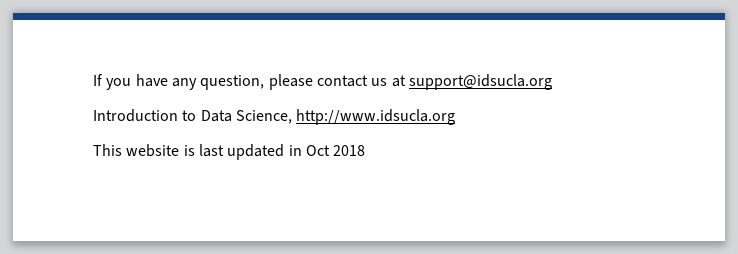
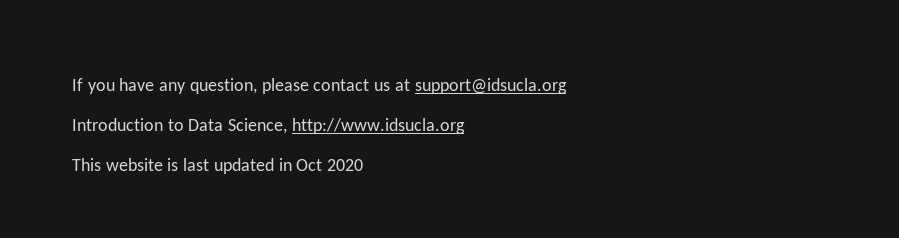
- This website is last updated in Oct 2018
+ This website is last updated in Oct 2020

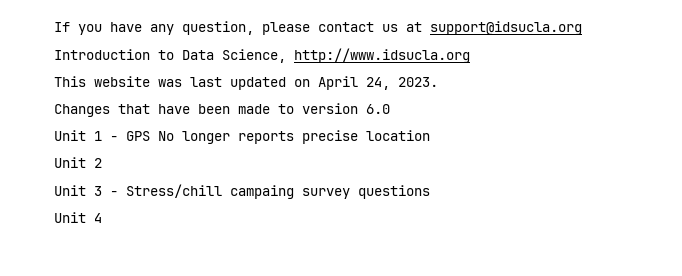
- This website is last updated in Oct 2020
+ This website was last updated on April 24, 2023.
+ Changes that have been made to version 6.0
+ Unit 1 - GPS No longer reports precise location
+ Unit 2
+ Unit 3 - Stress/chill campaing survey questions
+ Unit 4

